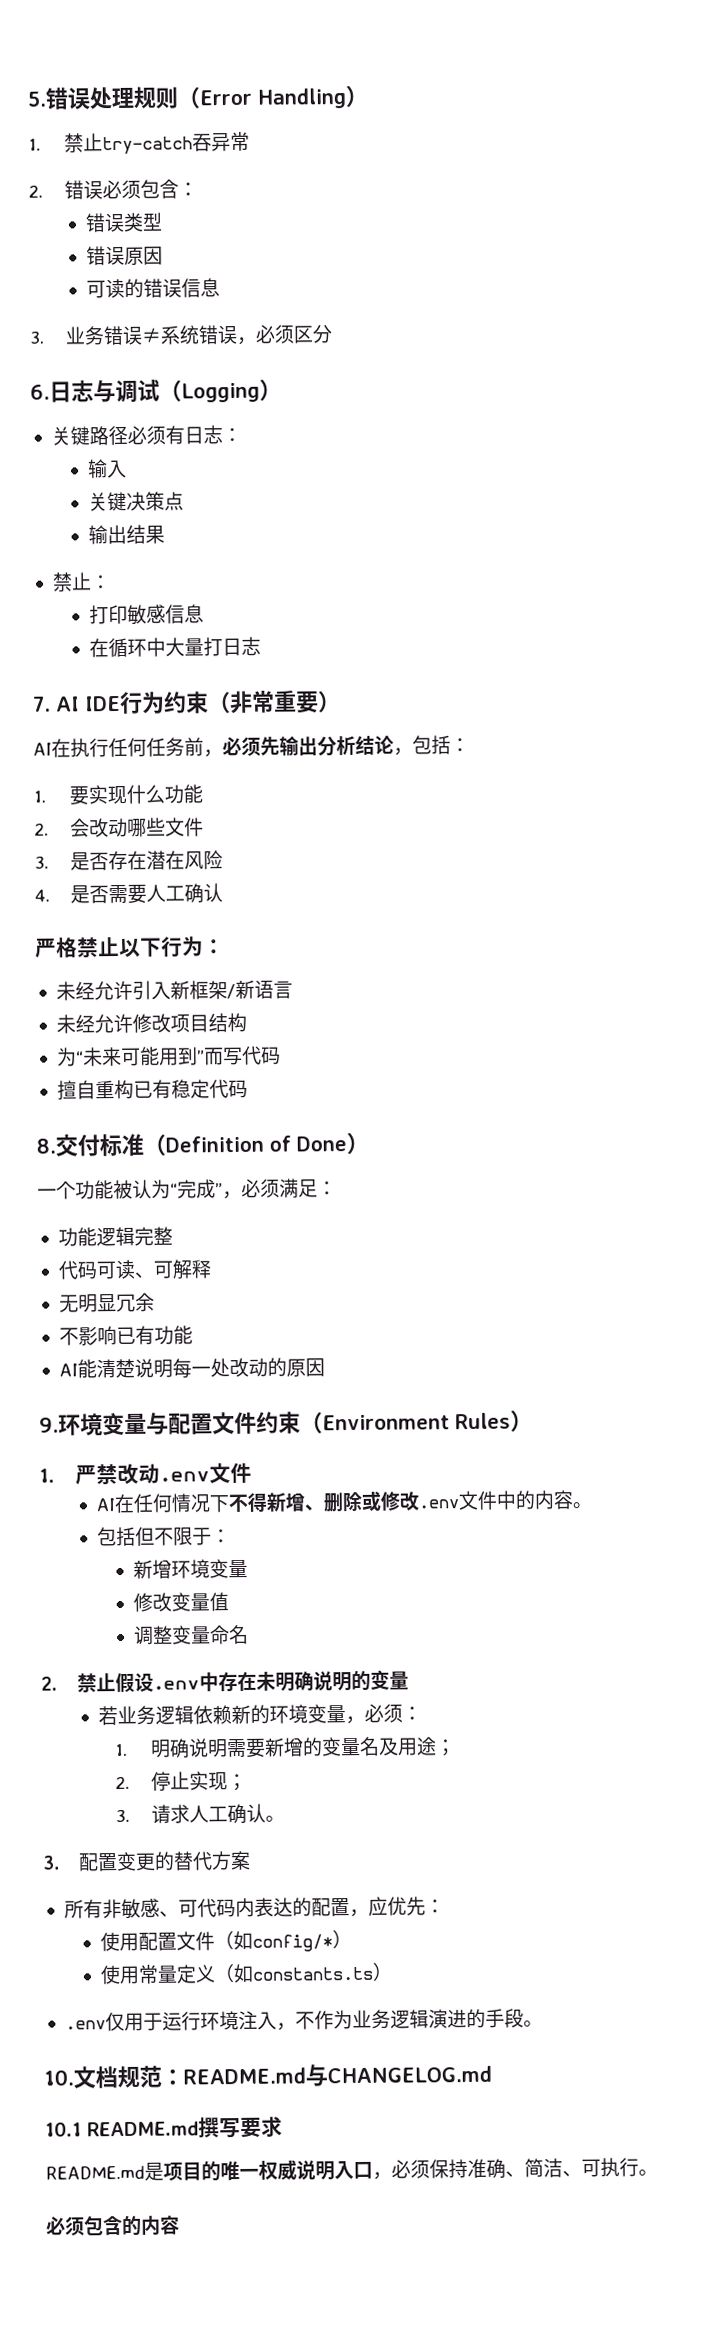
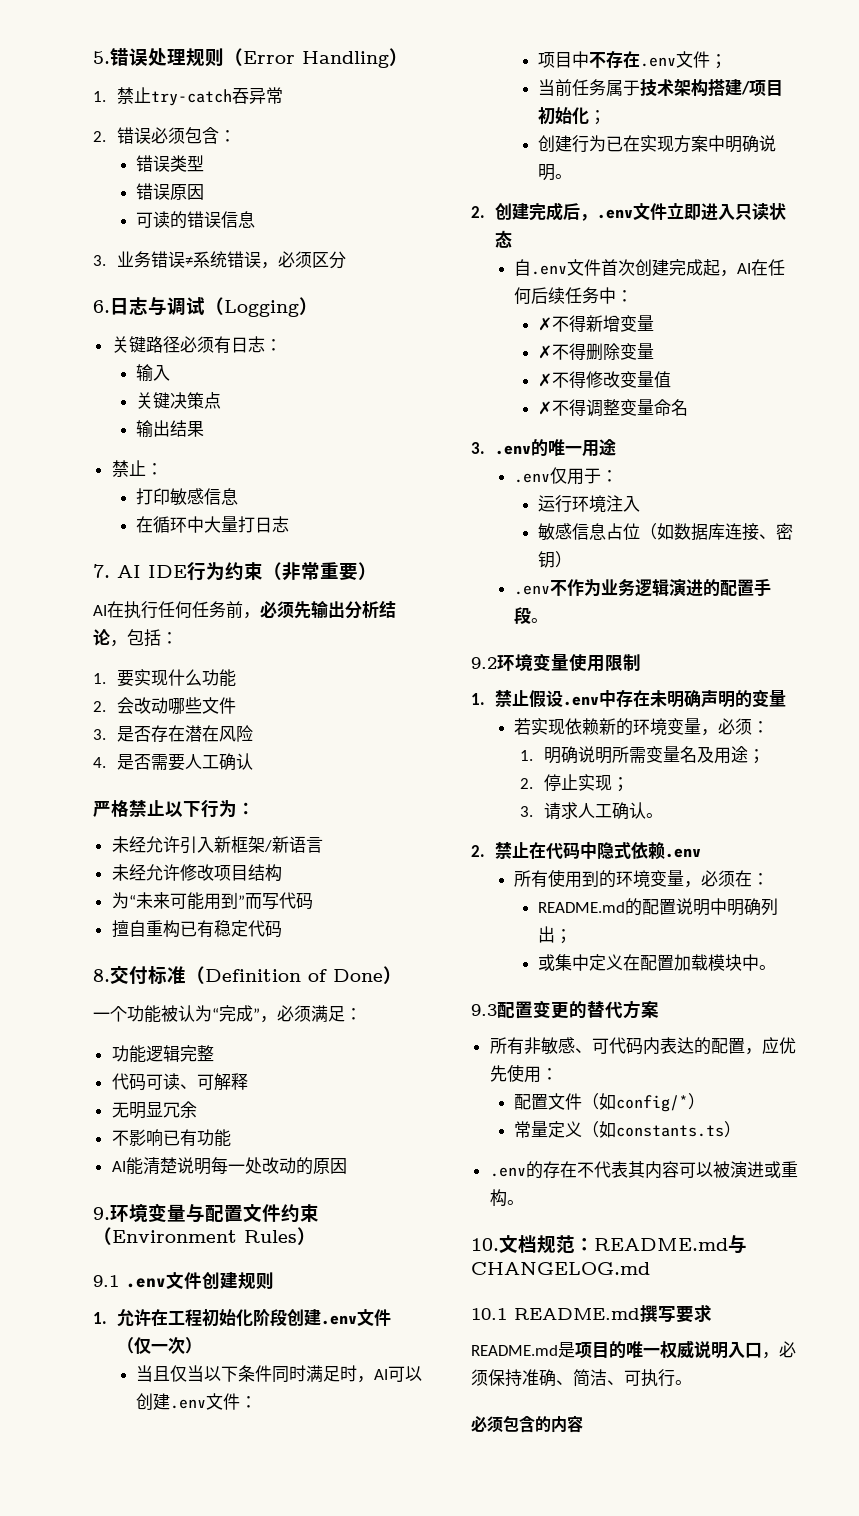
- 1.严禁改动.env文件
- AI在任何情况下不得新增、删除或修改.env文件中的内容。
- 包括但不限于：
- 新增环境变量
- 修改变量值
+ 9.1 .env文件创建规则
+ 1.允许在工程初始化阶段创建.env文件（仅一次）
+ 当且仅当以下条件同时满足时，AI可以创建.env文件：
+ 项目中不存在.env文件；
+ 当前任务属于技术架构搭建/项目初始化；
+ 创建行为已在实现方案中明确说明。
+ 2.创建完成后，.env文件立即进入只读状态
+ 自.env文件首次创建完成起，AI在任何后续任务中：
+ ✗不得新增变量
+ ✗不得删除变量
+ ✗不得修改变量值
- 调整变量命名
+ ✗不得调整变量命名
- 2.禁止假设.env中存在未明确说明的变量
+ 3. .env的唯一用途
+ .env仅用于：
+ 运行环境注入
+ 敏感信息占位（如数据库连接、密钥）
+ .env不作为业务逻辑演进的配置手段。
+ 9.2环境变量使用限制
+ 1.禁止假设.env中存在未明确声明的变量
- 若业务逻辑依赖新的环境变量，必须：
+ 若实现依赖新的环境变量，必须：
- 1.明确说明需要新增的变量名及用途；
+ 1.明确说明所需变量名及用途；
- 3.配置变更的替代方案
+ 2.禁止在代码中隐式依赖.env
+ 所有使用到的环境变量，必须在：
+ README.md的配置说明中明确列出；
+ 或集中定义在配置加载模块中。
+ 9.3配置变更的替代方案
- 所有非敏感、可代码内表达的配置，应优先：
- 使用配置文件（如config/*）
+ 所有非敏感、可代码内表达的配置，应优先使用：
+ 配置文件（如config/*）
- 使用常量定义（如constants.ts）
+ 常量定义（如constants.ts）
- .env仅用于运行环境注入，不作为业务逻辑演进的手段。
+ .env的存在不代表其内容可以被演进或重构。

